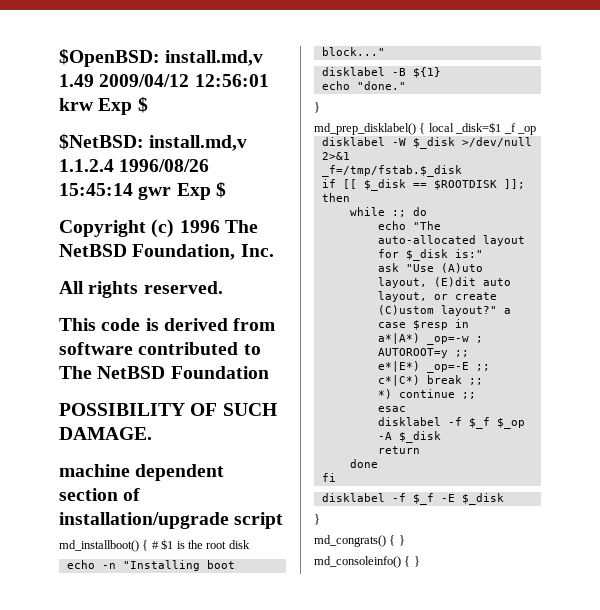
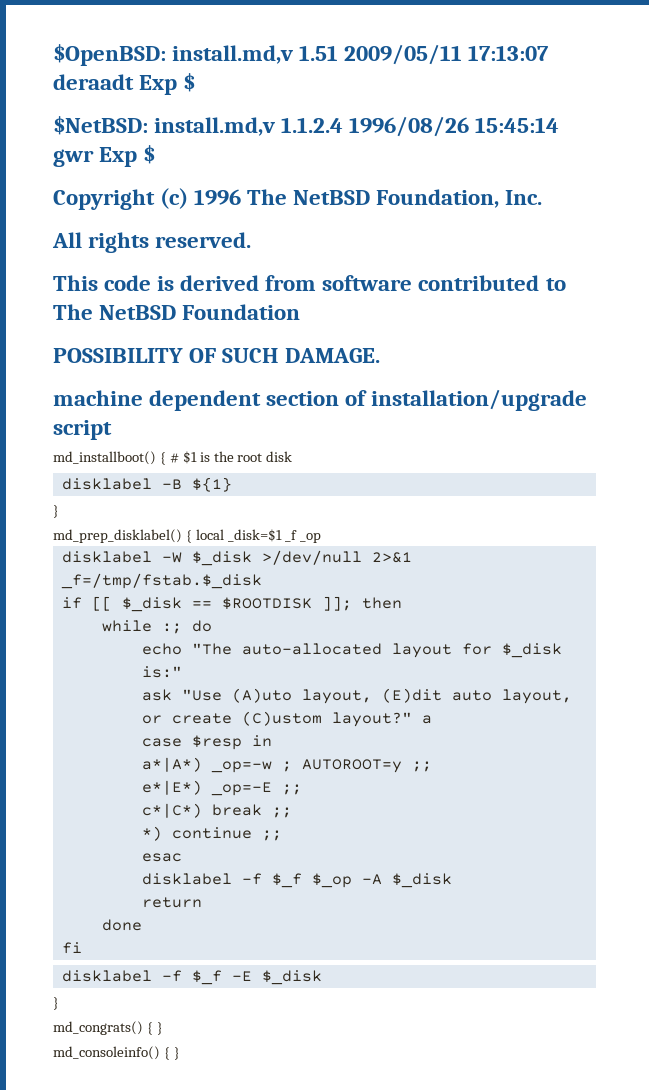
- $OpenBSD: install.md,v 1.49 2009/04/12 12:56:01 krw Exp $
+ $OpenBSD: install.md,v 1.51 2009/05/11 17:13:07 deraadt Exp $
- echo -n "Installing boot block..."
- echo "done."

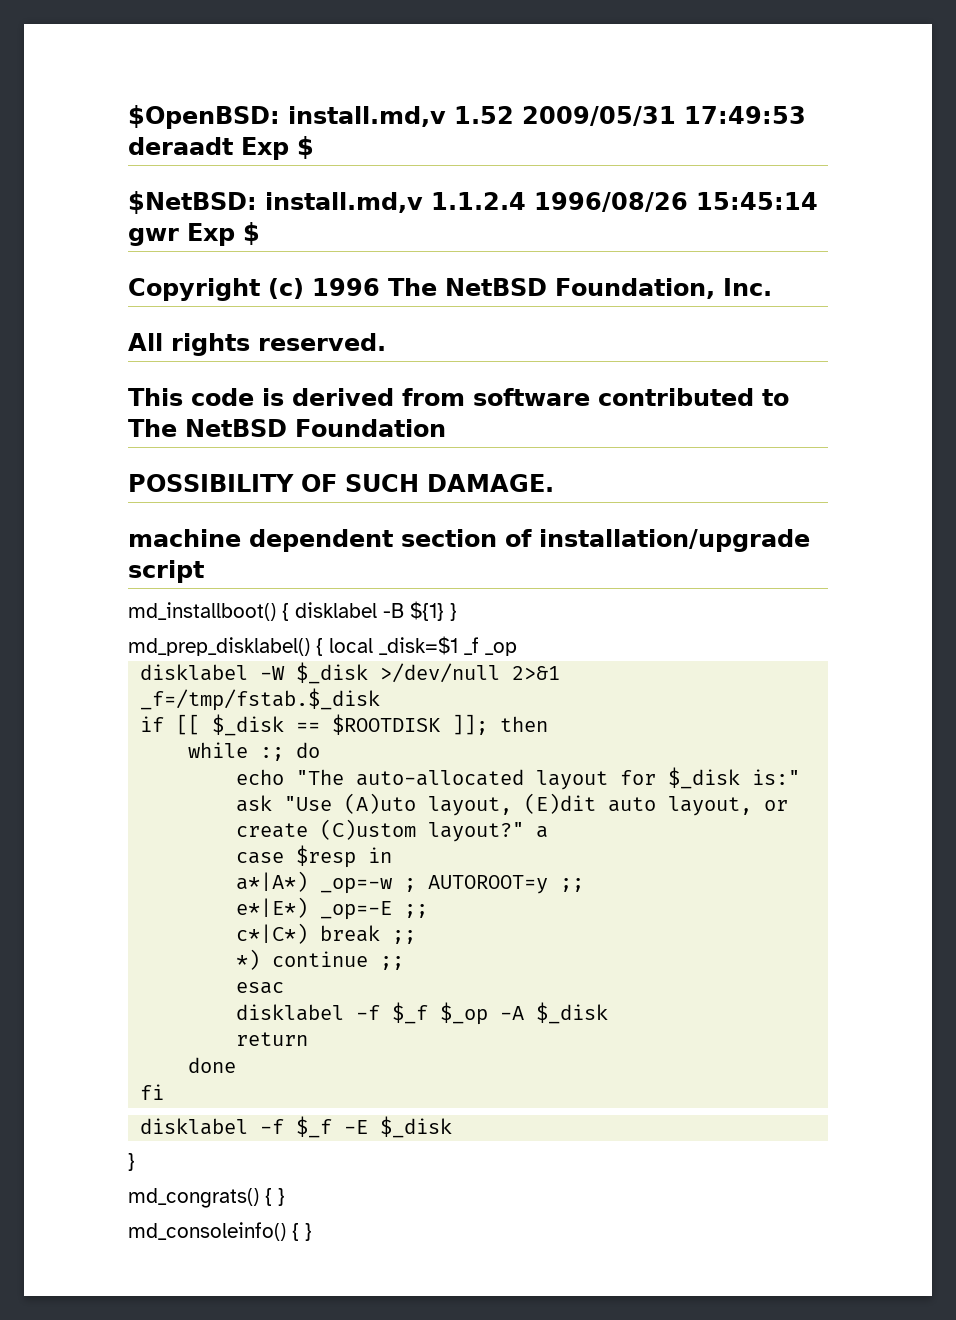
- $OpenBSD: install.md,v 1.51 2009/05/11 17:13:07 deraadt Exp $
+ $OpenBSD: install.md,v 1.52 2009/05/31 17:49:53 deraadt Exp $
- md_installboot() { # $1 is the root disk
- disklabel -B ${1}
- }
+ md_installboot() { disklabel -B ${1} }

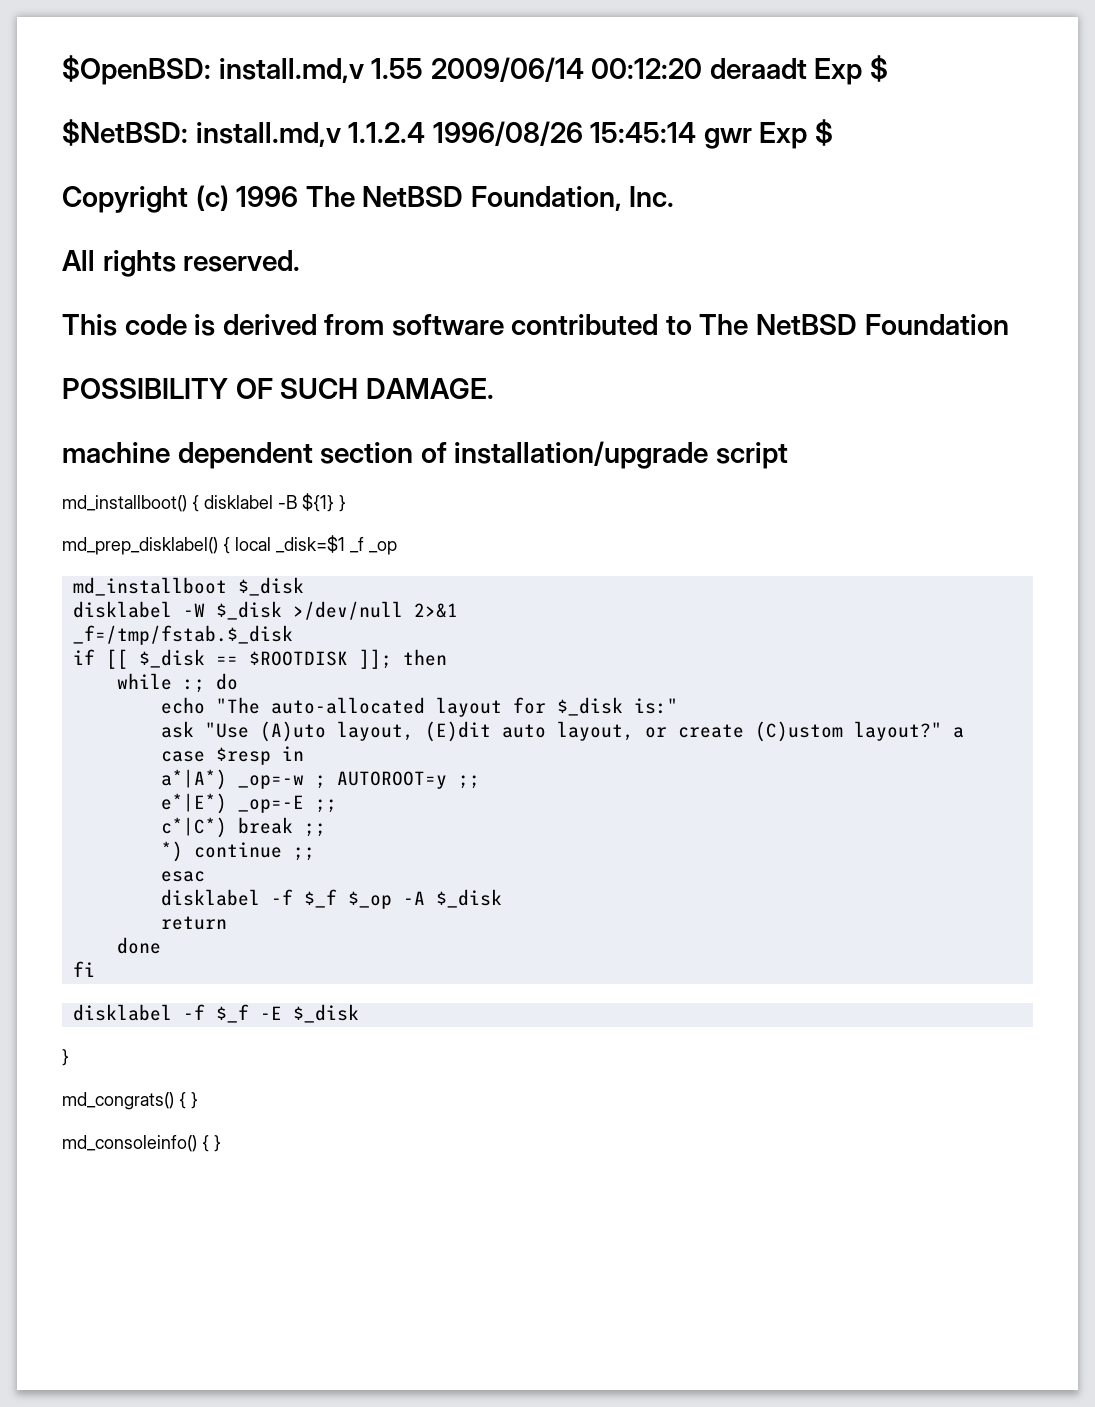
- $OpenBSD: install.md,v 1.52 2009/05/31 17:49:53 deraadt Exp $
+ $OpenBSD: install.md,v 1.55 2009/06/14 00:12:20 deraadt Exp $
+ md_installboot $_disk

